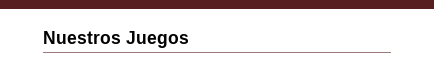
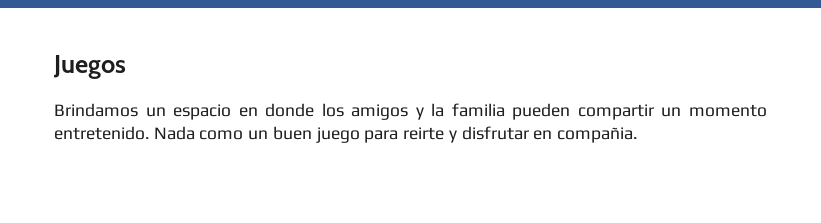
- Nuestros Juegos
+ Juegos
+ Brindamos un espacio en donde los amigos y la familia pueden compartir un momento entretenido. Nada como un buen juego para reirte y disfrutar en compañia.

